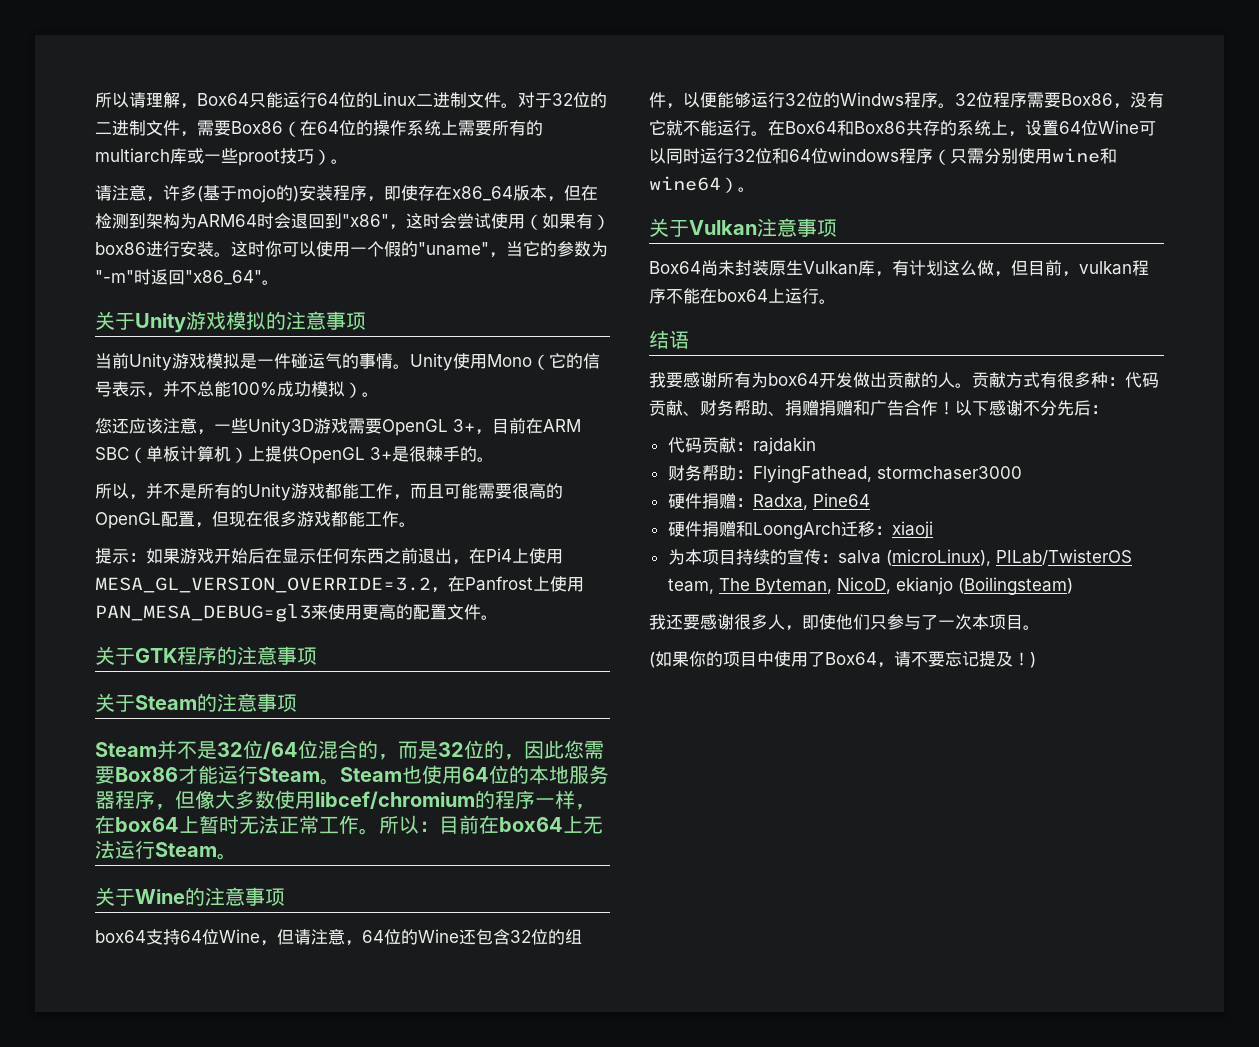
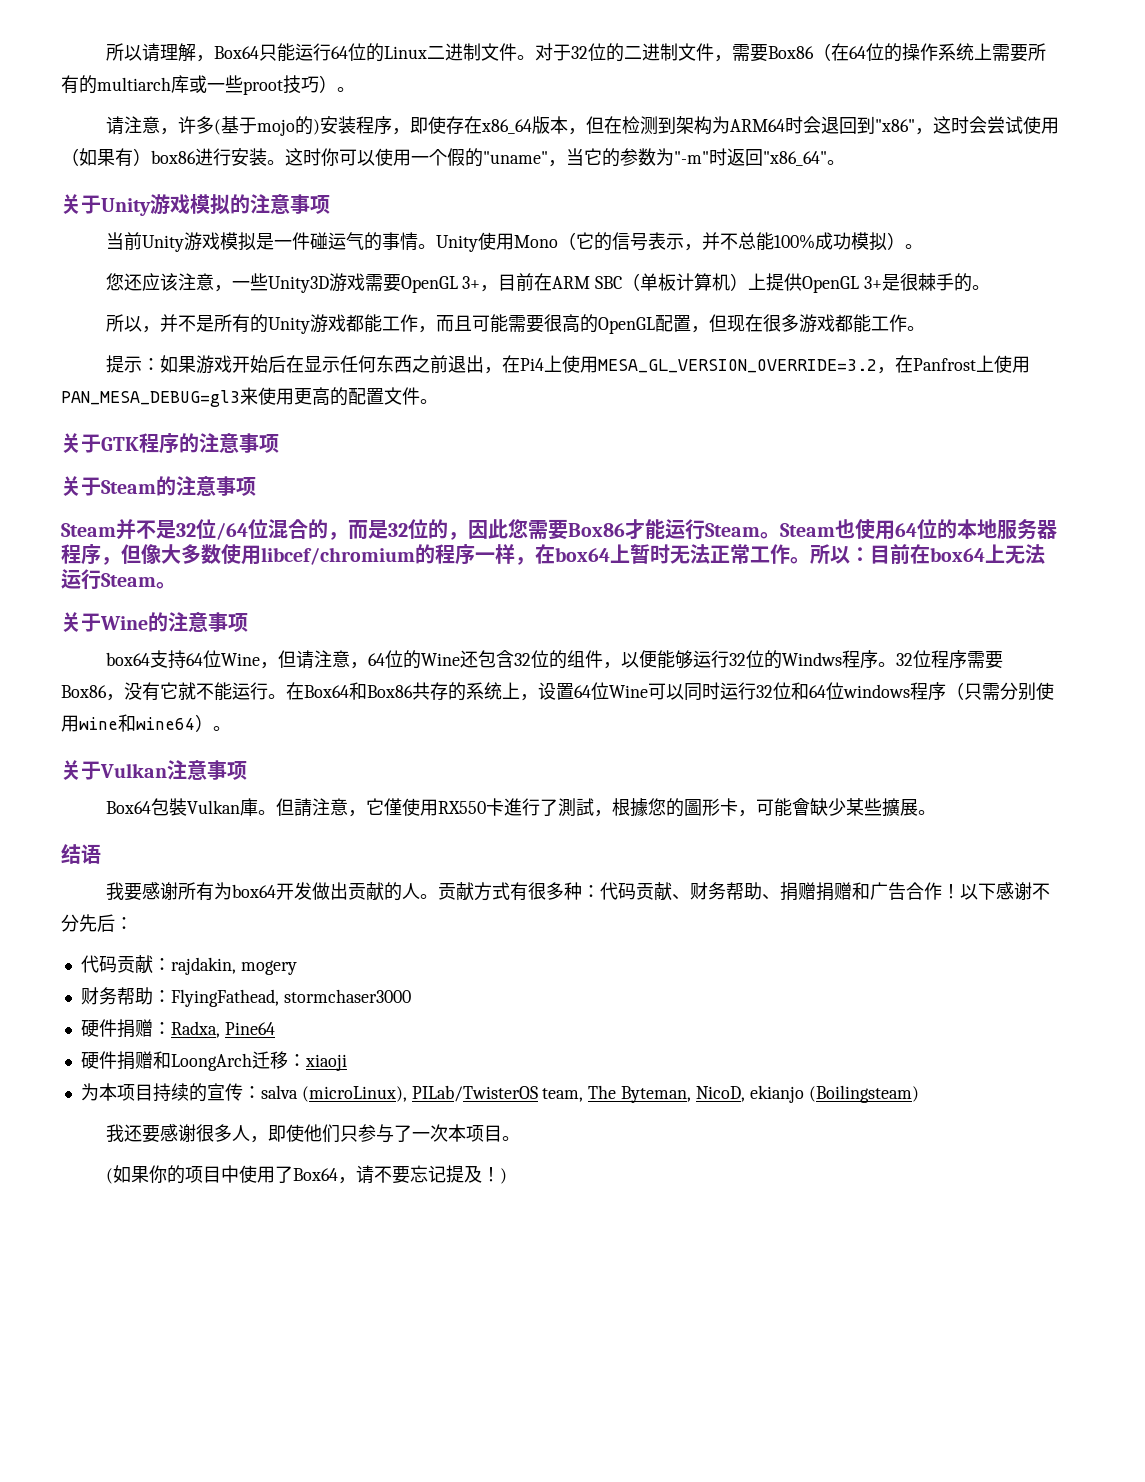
- Box64尚未封装原生Vulkan库，有计划这么做，但目前，vulkan程序不能在box64上运行。
+ Box64包裝Vulkan庫。但請注意，它僅使用RX550卡進行了測試，根據您的圖形卡，可能會缺少某些擴展。
- 代码贡献：rajdakin
+ 代码贡献：rajdakin, mogery

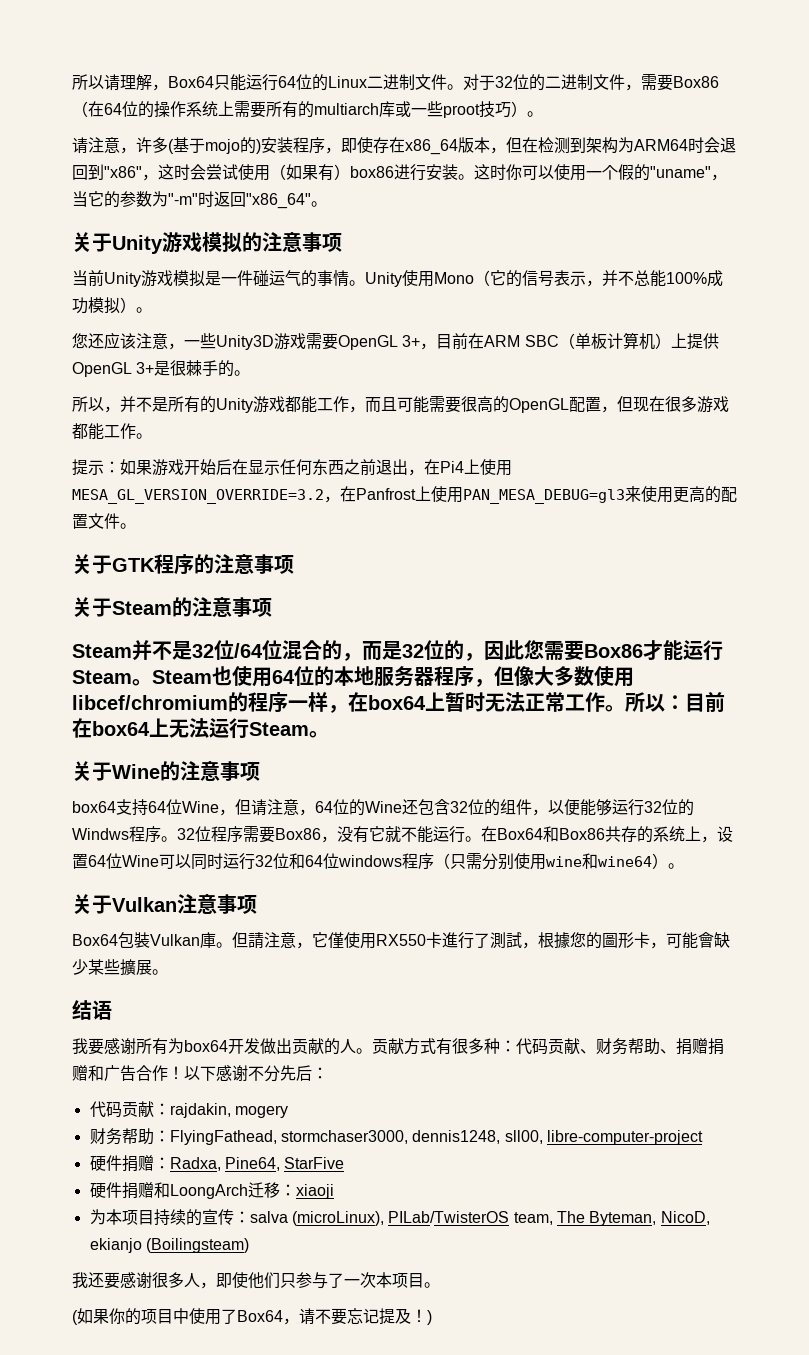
- 财务帮助：FlyingFathead, stormchaser3000
+ 财务帮助：FlyingFathead, stormchaser3000, dennis1248, sll00, libre-computer-project
- 硬件捐赠：Radxa, Pine64
+ 硬件捐赠：Radxa, Pine64, StarFive

